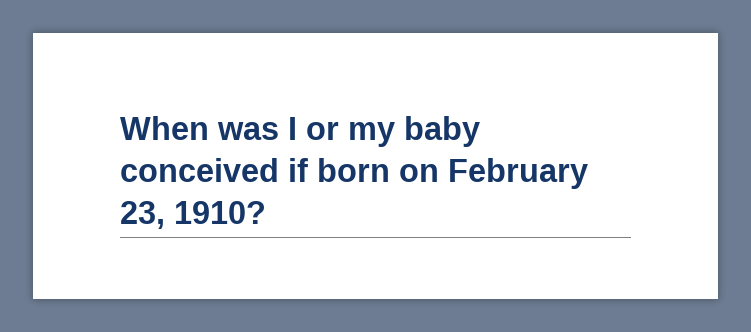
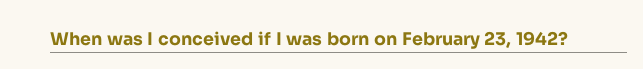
- When was I or my baby conceived if born on February 23, 1910?
+ When was I conceived if I was born on February 23, 1942?

